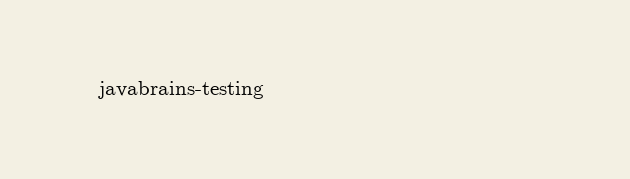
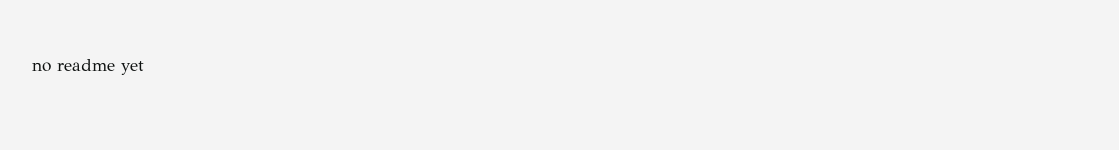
- javabrains-testing
+ no readme yet

